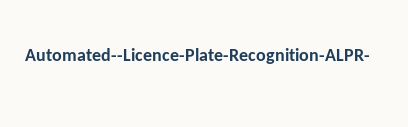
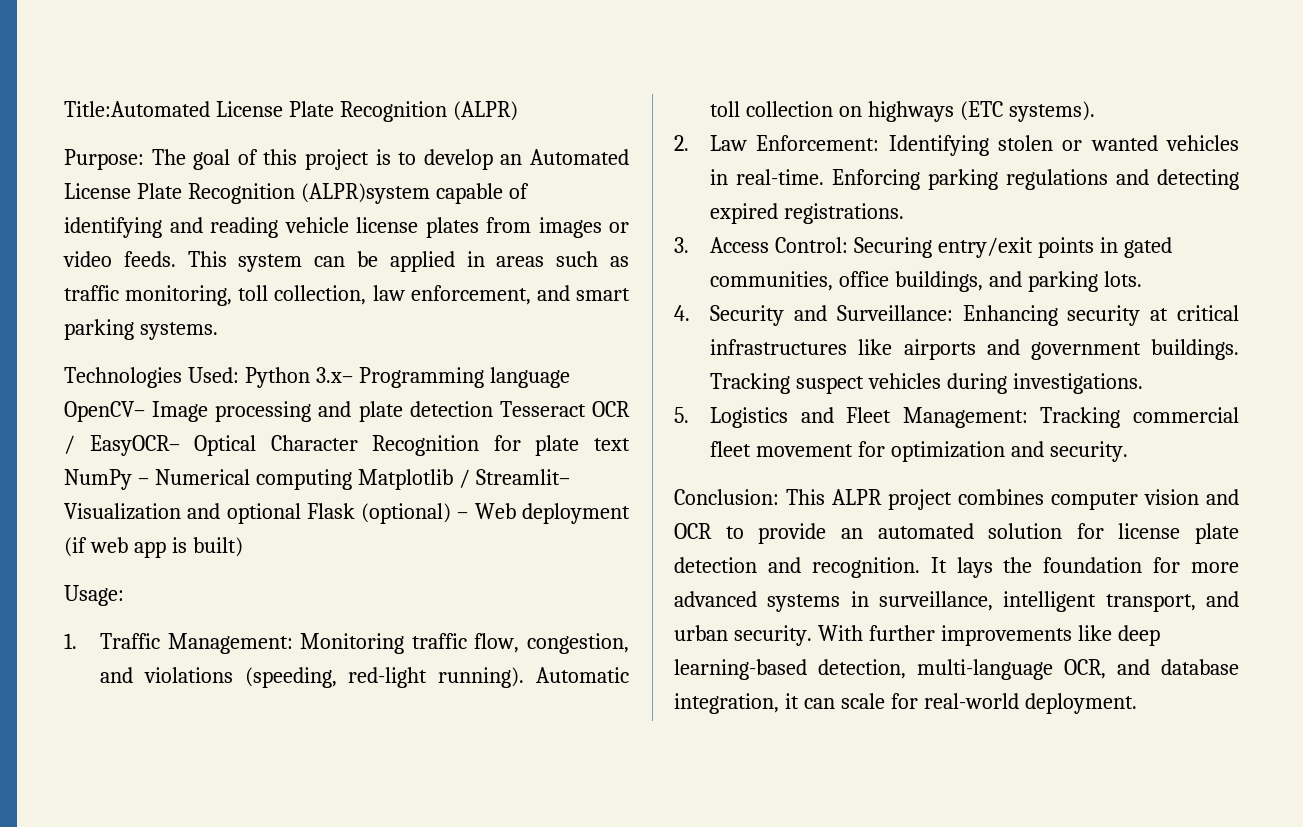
- Automated--Licence-Plate-Recognition-ALPR-
+ Title:Automated License Plate Recognition (ALPR)
+ Purpose: The goal of this project is to develop an Automated License Plate Recognition (ALPR)system capable of identifying and reading vehicle license plates from images or video feeds. This system can be applied in areas such as traffic monitoring, toll collection, law enforcement, and smart parking systems.
+ Technologies Used: Python 3.x– Programming language OpenCV– Image processing and plate detection Tesseract OCR / EasyOCR– Optical Character Recognition for plate text NumPy – Numerical computing Matplotlib / Streamlit– Visualization and optional Flask (optional) – Web deployment (if web app is built)
+ Usage:
+ 1. Traffic Management: Monitoring traffic flow, congestion, and violations (speeding, red-light running). Automatic toll collection on highways (ETC systems).
+ 2. Law Enforcement: Identifying stolen or wanted vehicles in real-time. Enforcing parking regulations and detecting expired registrations.
+ 3. Access Control: Securing entry/exit points in gated communities, office buildings, and parking lots.
+ 4. Security and Surveillance: Enhancing security at critical infrastructures like airports and government buildings. Tracking suspect vehicles during investigations.
+ 5. Logistics and Fleet Management: Tracking commercial fleet movement for optimization and security.
+ Conclusion: This ALPR project combines computer vision and OCR to provide an automated solution for license plate detection and recognition. It lays the foundation for more advanced systems in surveillance, intelligent transport, and urban security. With further improvements like deep learning-based detection, multi-language OCR, and database integration, it can scale for real-world deployment.

